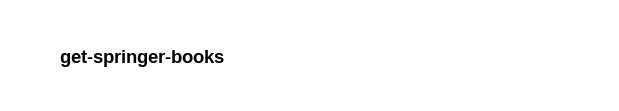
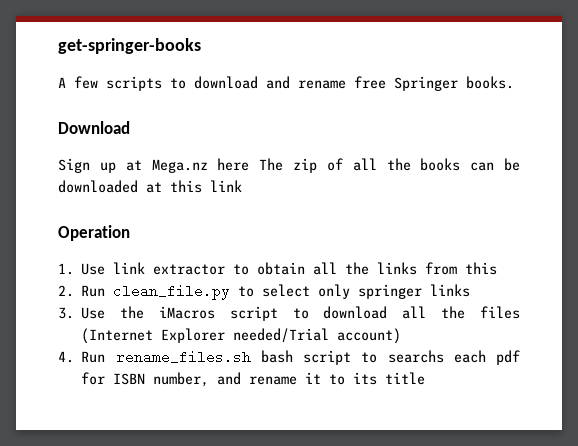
+ A few scripts to download and rename free Springer books.
+ Download
+ Sign up at Mega.nz here The zip of all the books can be downloaded at this link
+ Operation
+ 1. Use link extractor to obtain all the links from this
+ 2. Run clean_file.py to select only springer links
+ 3. Use the iMacros script to download all the files (Internet Explorer needed/Trial account)
+ 4. Run rename_files.sh bash script to searchs each pdf for ISBN number, and rename it to its title

